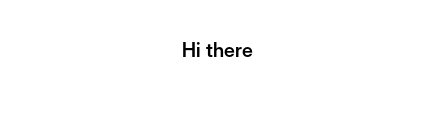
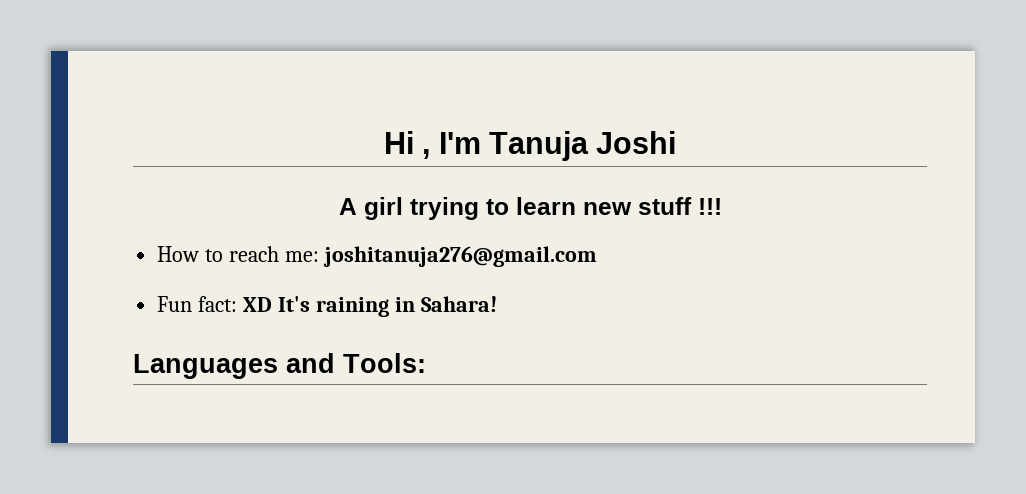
- Hi there
+ Hi , I'm Tanuja Joshi
+ A girl trying to learn new stuff !!!
+ How to reach me: joshitanuja276@gmail.com
+ Fun fact: XD It's raining in Sahara!
+ Languages and Tools:

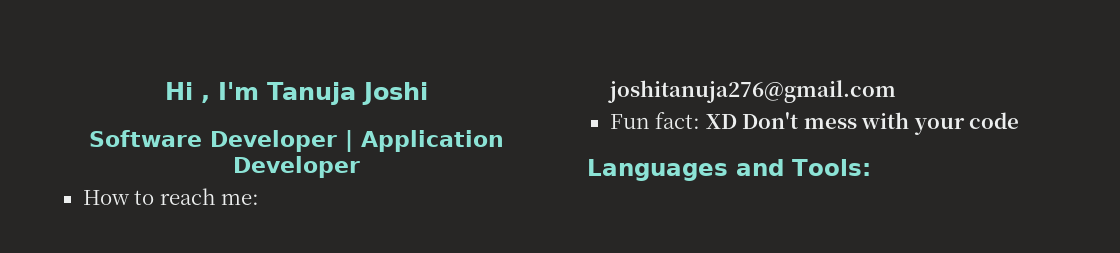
- A girl trying to learn new stuff !!!
+ Software Developer | Application Developer
- Fun fact: XD It's raining in Sahara!
+ Fun fact: XD Don't mess with your code

